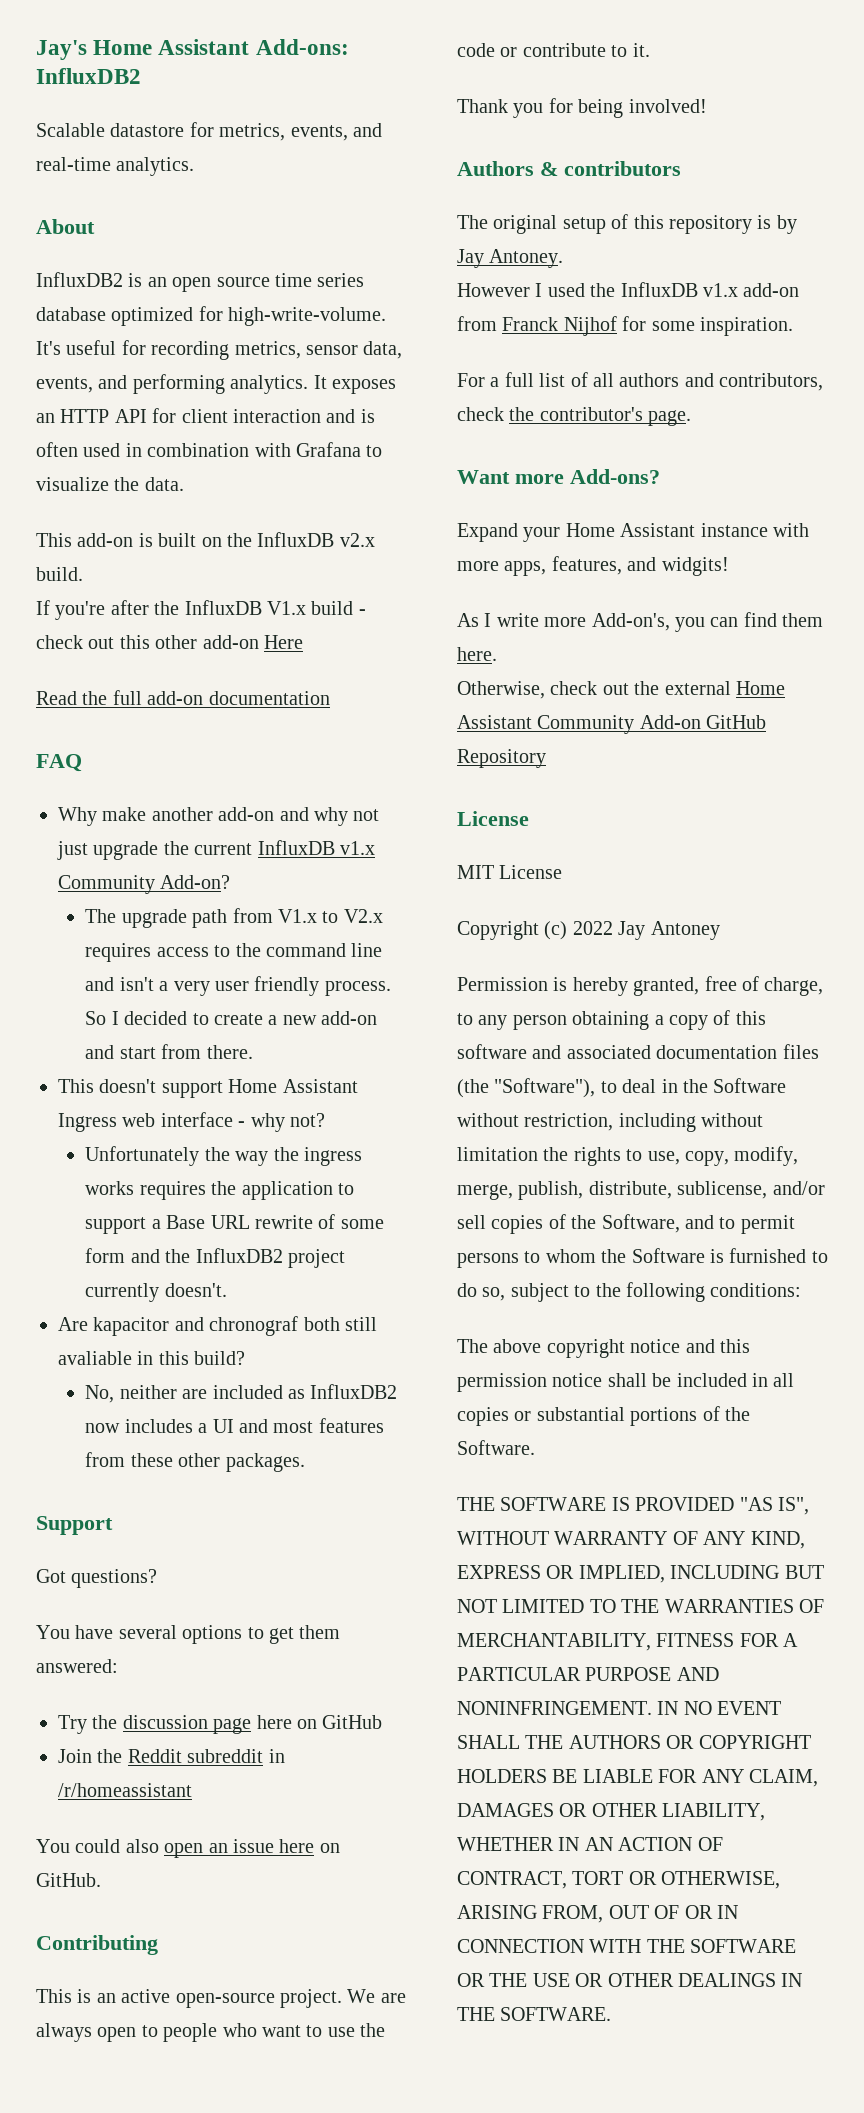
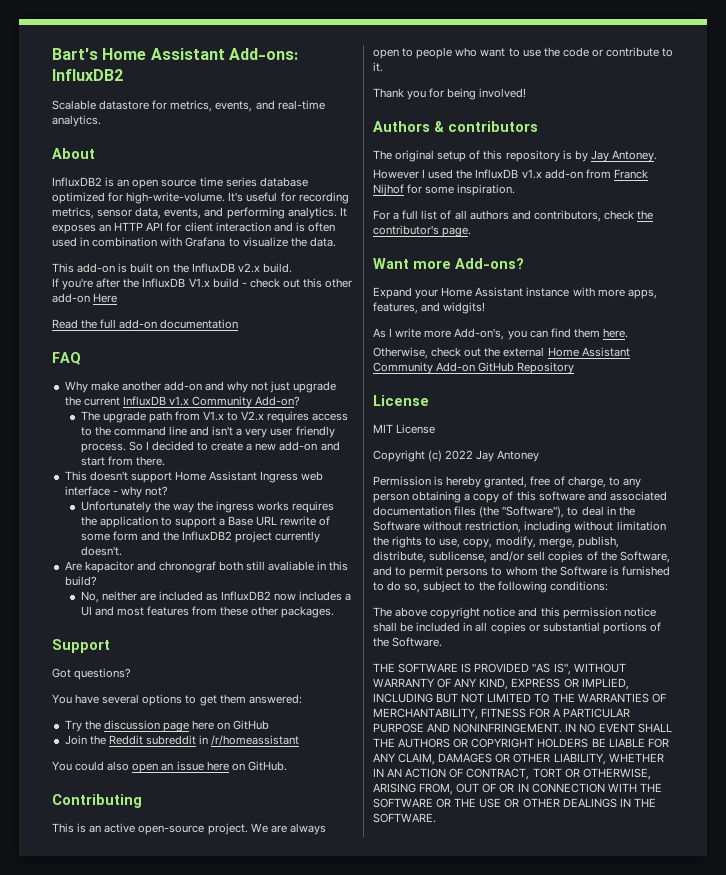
- Jay's Home Assistant Add-ons: InfluxDB2
+ Bart's Home Assistant Add-ons: InfluxDB2

